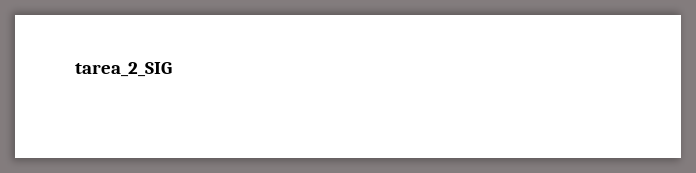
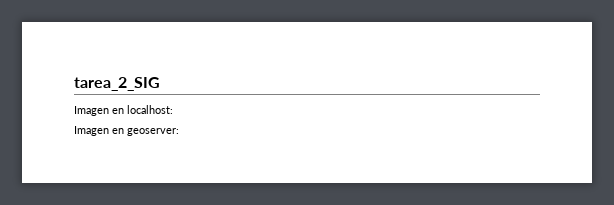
+ Imagen en localhost:
+ Imagen en geoserver:

